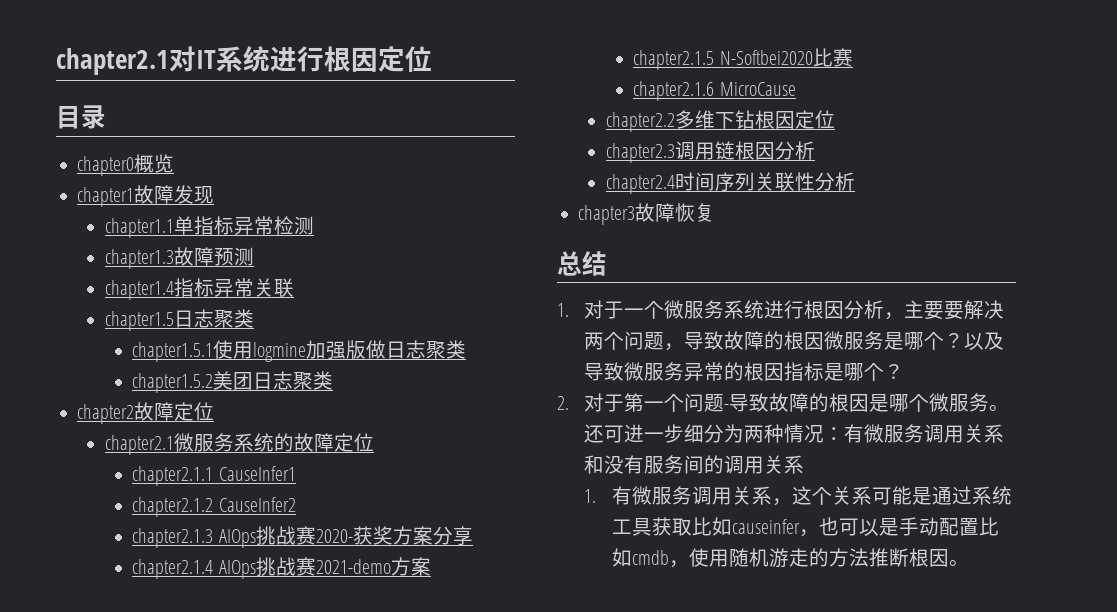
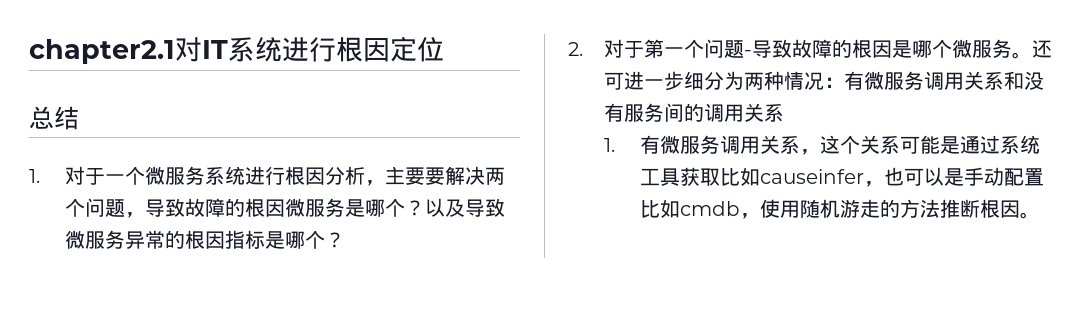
- 目录
- chapter0概览
- chapter1故障发现
- chapter1.1单指标异常检测
- chapter1.3故障预测
- chapter1.4指标异常关联
- chapter1.5日志聚类
- chapter1.5.1使用logmine加强版做日志聚类
- chapter1.5.2美团日志聚类
- chapter2故障定位
- chapter2.1微服务系统的故障定位
- chapter2.1.1 CauseInfer1
- chapter2.1.2 CauseInfer2
- chapter2.1.3 AIOps挑战赛2020-获奖方案分享
- chapter2.1.4 AIOps挑战赛2021-demo方案
- chapter2.1.5 N-Softbei2020比赛
- chapter2.1.6 MicroCause
- chapter2.2多维下钻根因定位
- chapter2.3调用链根因分析
- chapter2.4时间序列关联性分析
- chapter3故障恢复

